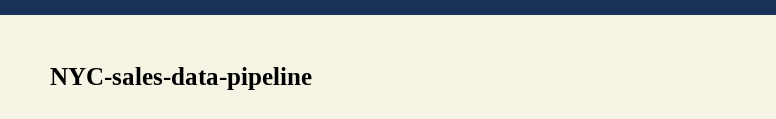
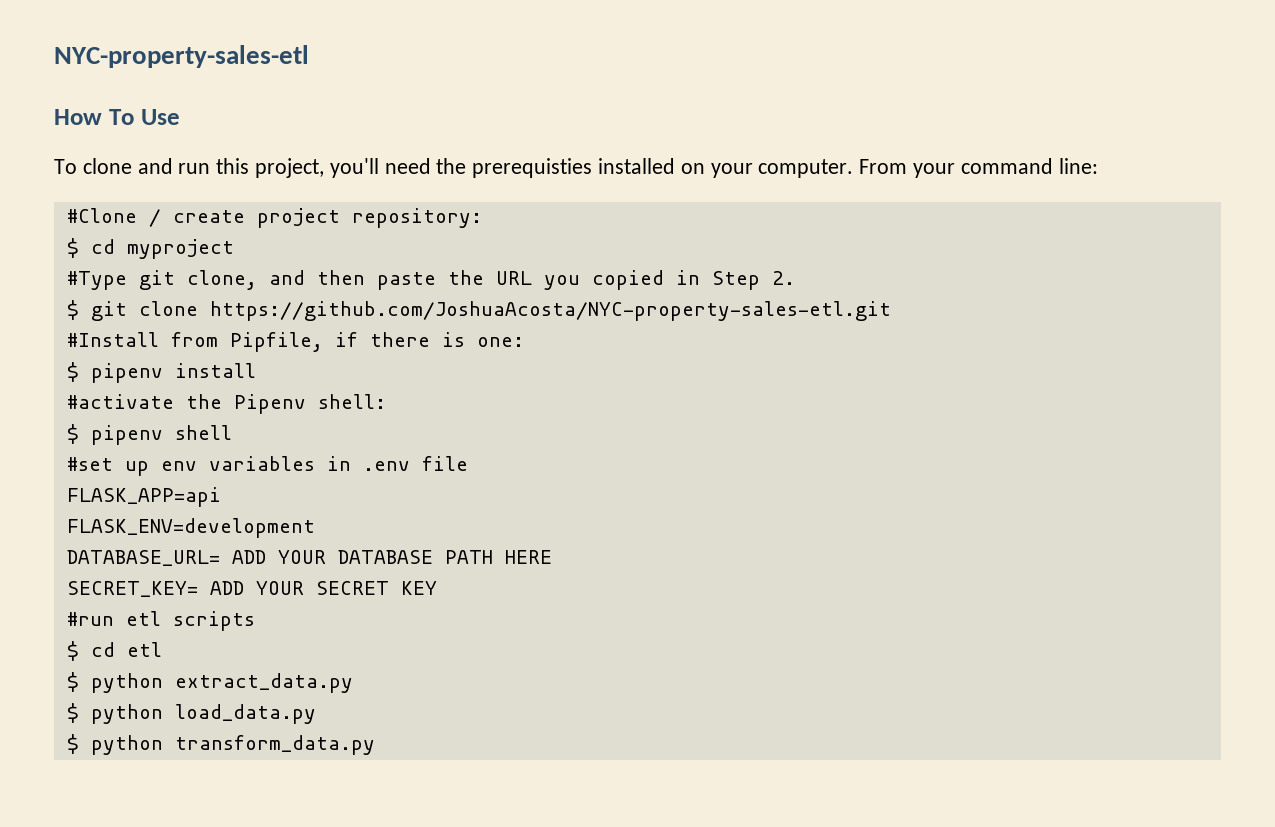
- NYC-sales-data-pipeline
+ NYC-property-sales-etl
+ How To Use
+ To clone and run this project, you'll need the prerequisties installed on your computer. From your command line:
+ #Clone / create project repository:
+ $ cd myproject
+ #Type git clone, and then paste the URL you copied in Step 2.
+ $ git clone https://github.com/JoshuaAcosta/NYC-property-sales-etl.git
+ #Install from Pipfile, if there is one:
+ $ pipenv install
+ #activate the Pipenv shell:
+ $ pipenv shell
+ #set up env variables in .env file
+ FLASK_APP=api
+ FLASK_ENV=development
+ DATABASE_URL= ADD YOUR DATABASE PATH HERE
+ SECRET_KEY= ADD YOUR SECRET KEY
+ #run etl scripts
+ $ cd etl
+ $ python extract_data.py
+ $ python load_data.py
+ $ python transform_data.py

